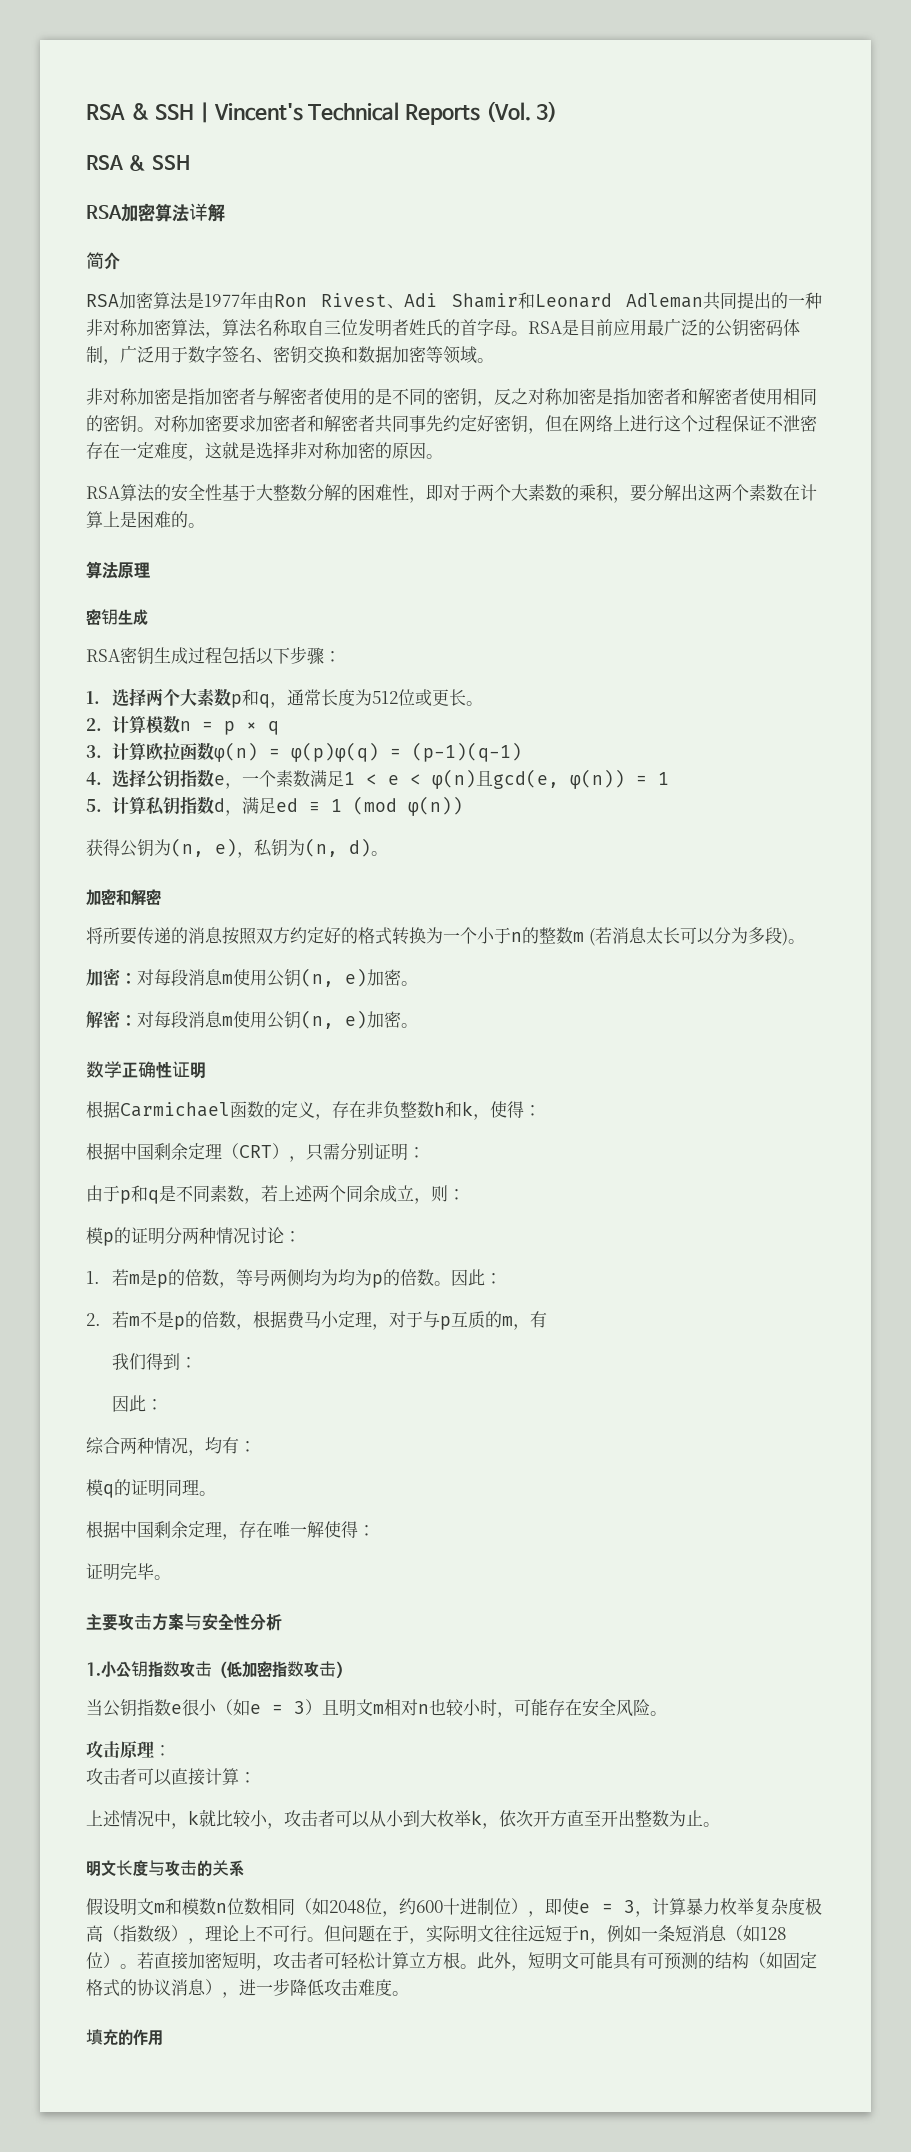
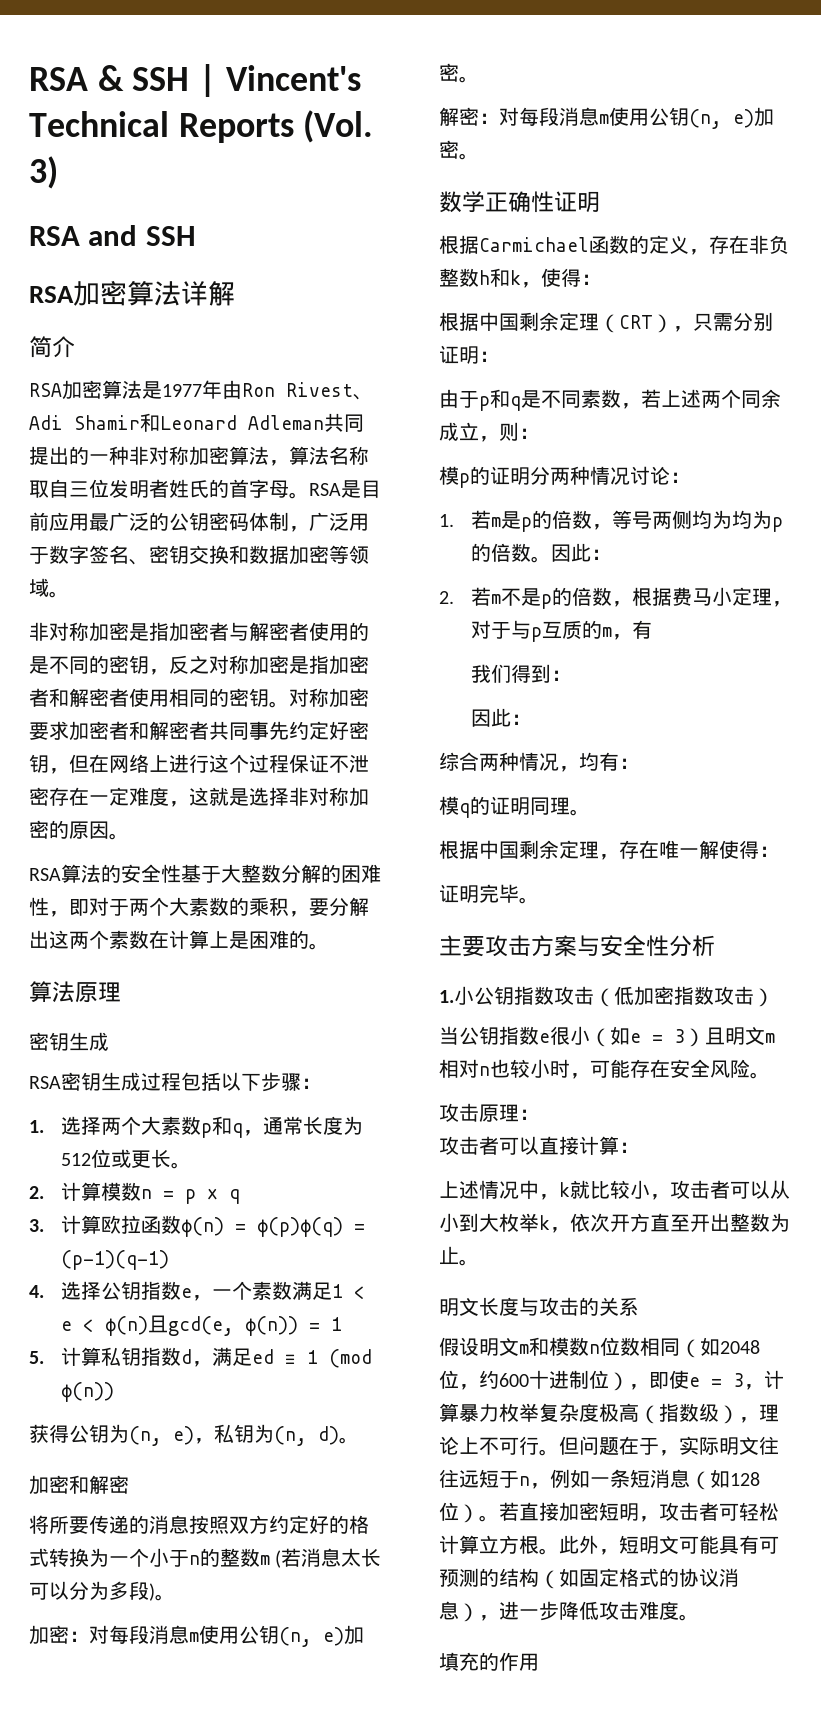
  RSA & SSH | Vincent's Technical Reports (Vol. 3)
- RSA & SSH
+ RSA and SSH

